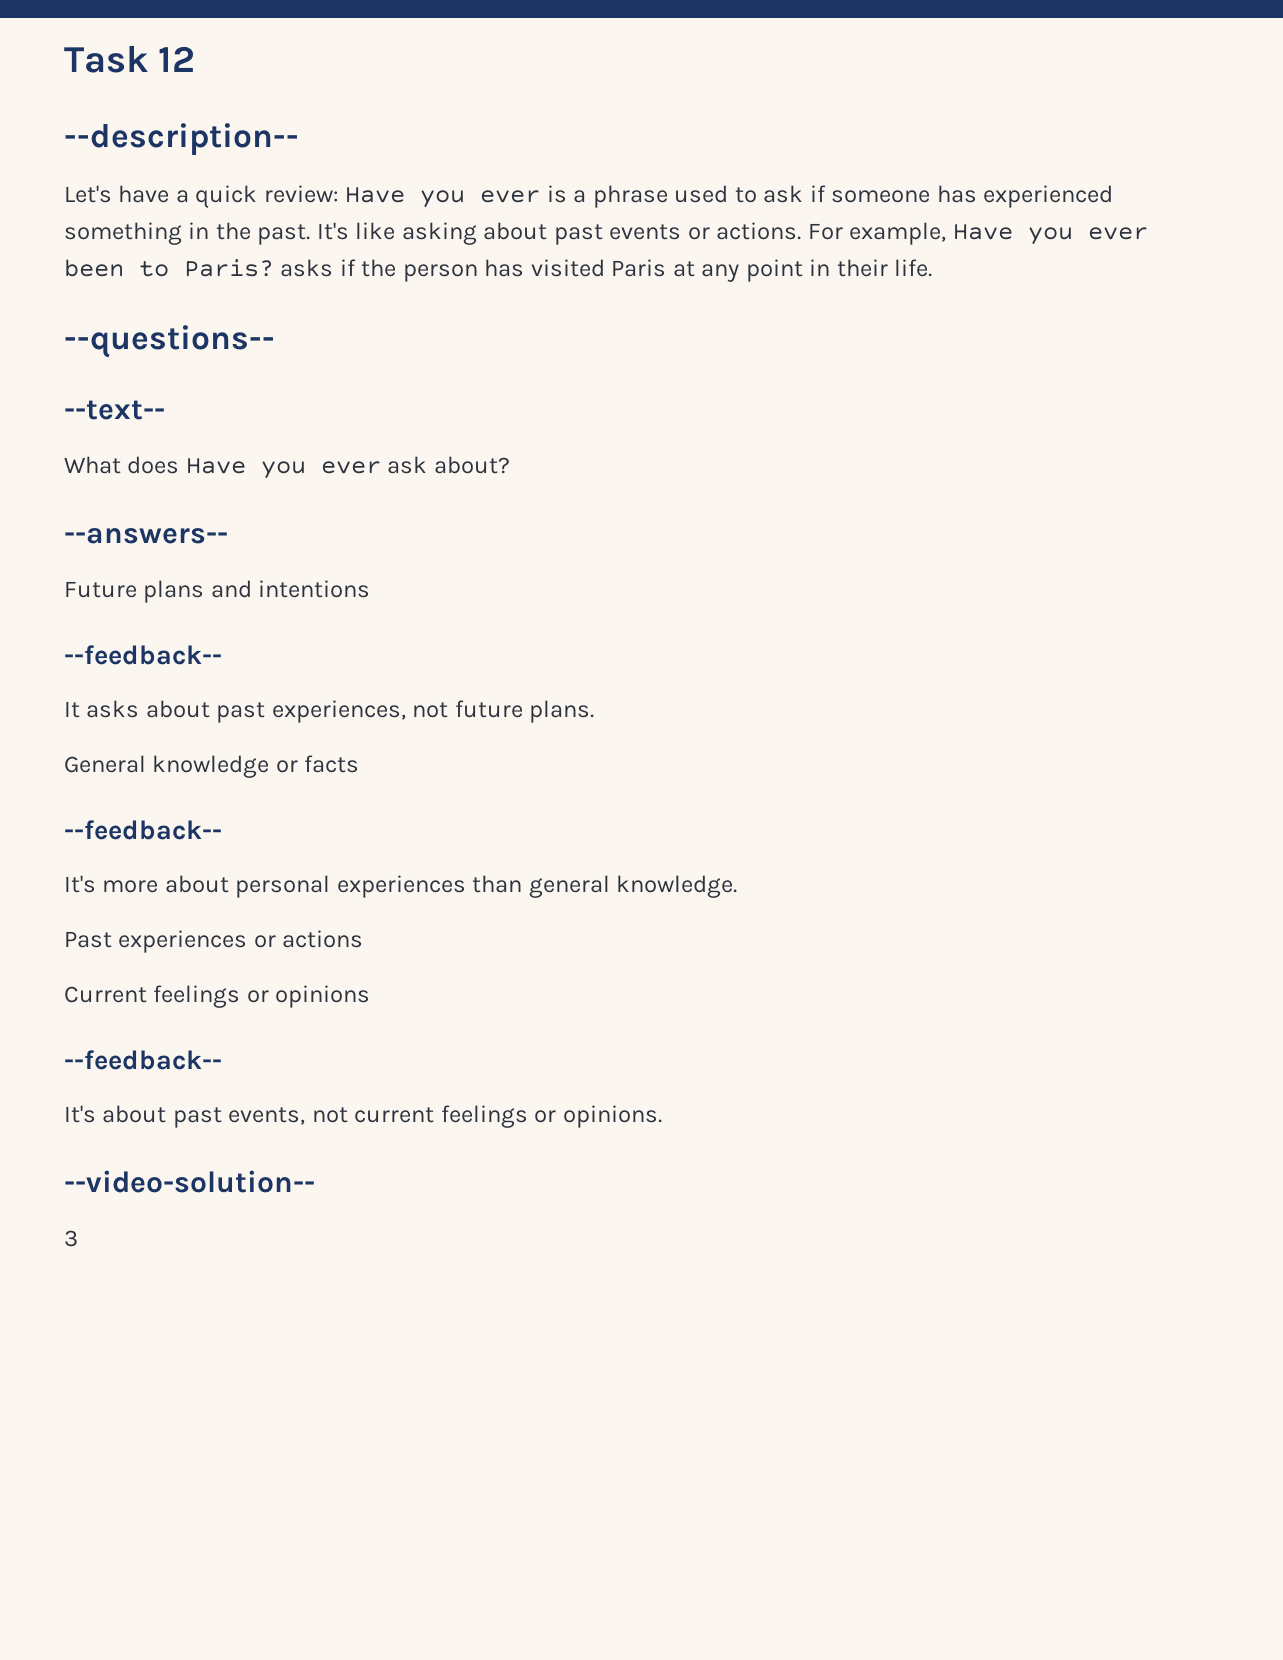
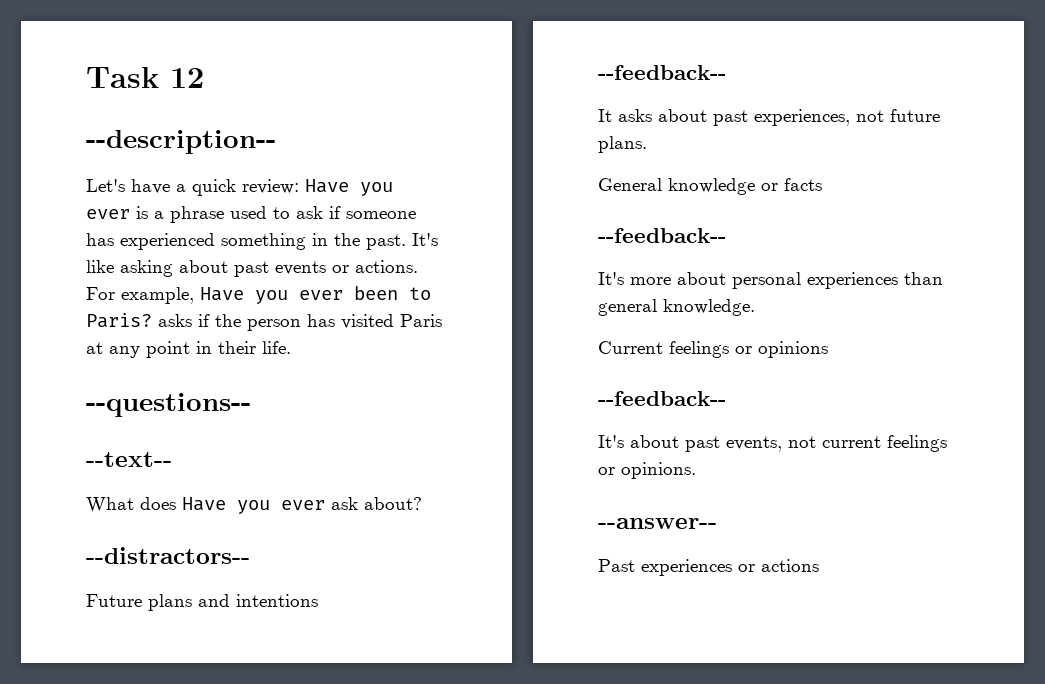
- --answers--
+ --distractors--
- Past experiences or actions
- --video-solution--
- 3
+ --answer--
+ Past experiences or actions

